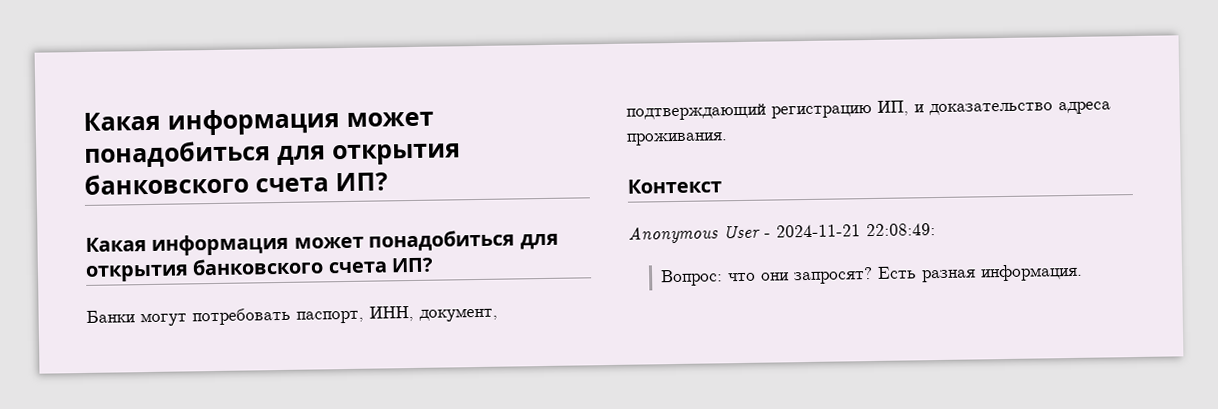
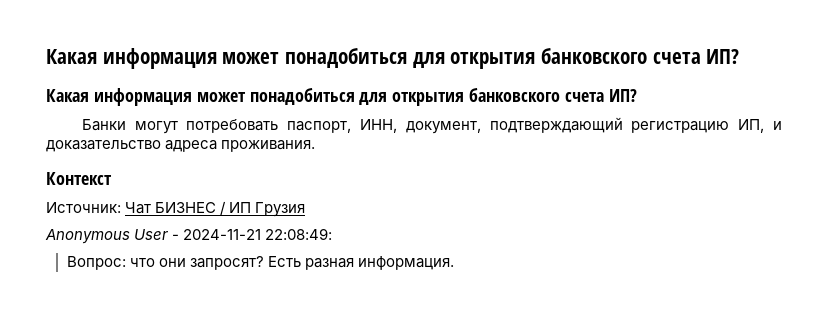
+ Источник: Чат БИЗНЕС / ИП Грузия

